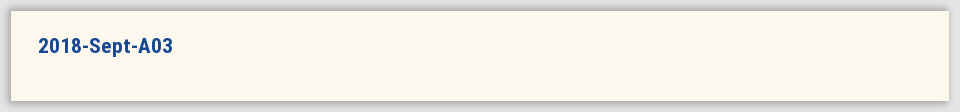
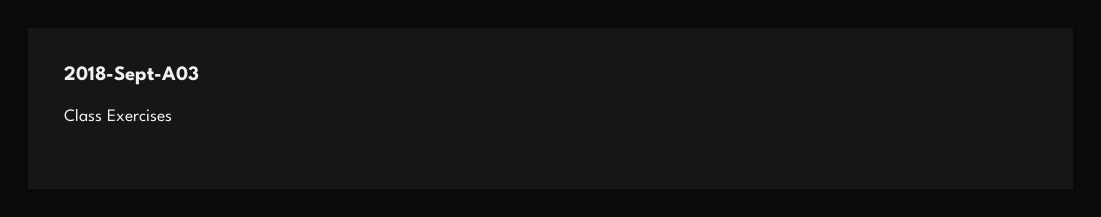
+ Class Exercises

